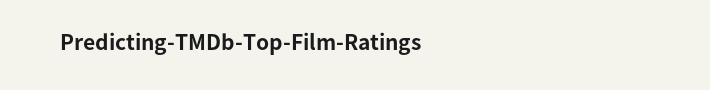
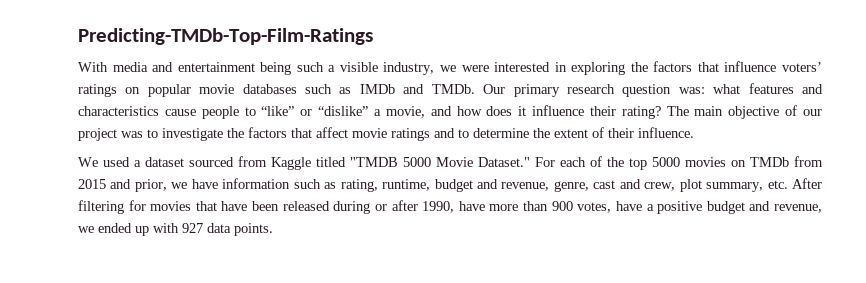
+ With media and entertainment being such a visible industry, we were interested in exploring the factors that influence voters’ ratings on popular movie databases such as IMDb and TMDb. Our primary research question was: what features and characteristics cause people to “like” or “dislike” a movie, and how does it influence their rating? The main objective of our project was to investigate the factors that affect movie ratings and to determine the extent of their influence.
+ We used a dataset sourced from Kaggle titled "TMDB 5000 Movie Dataset." For each of the top 5000 movies on TMDb from 2015 and prior, we have information such as rating, runtime, budget and revenue, genre, cast and crew, plot summary, etc. After filtering for movies that have been released during or after 1990, have more than 900 votes, have a positive budget and revenue, we ended up with 927 data points.

